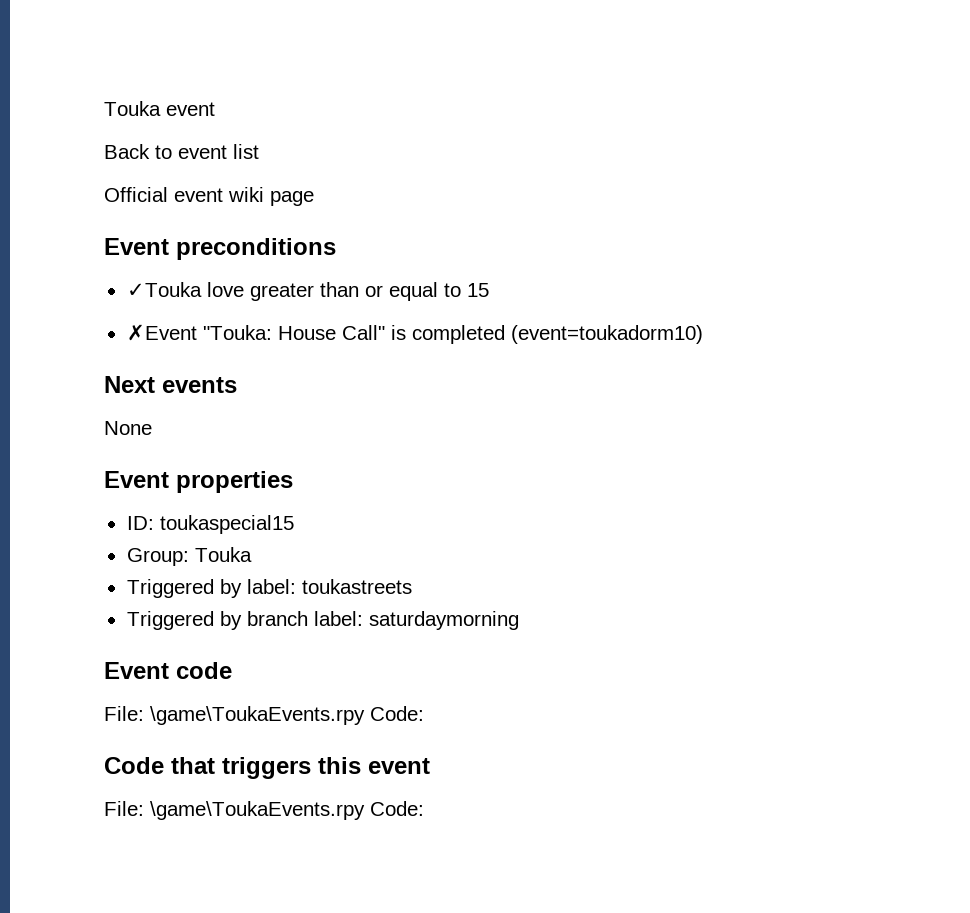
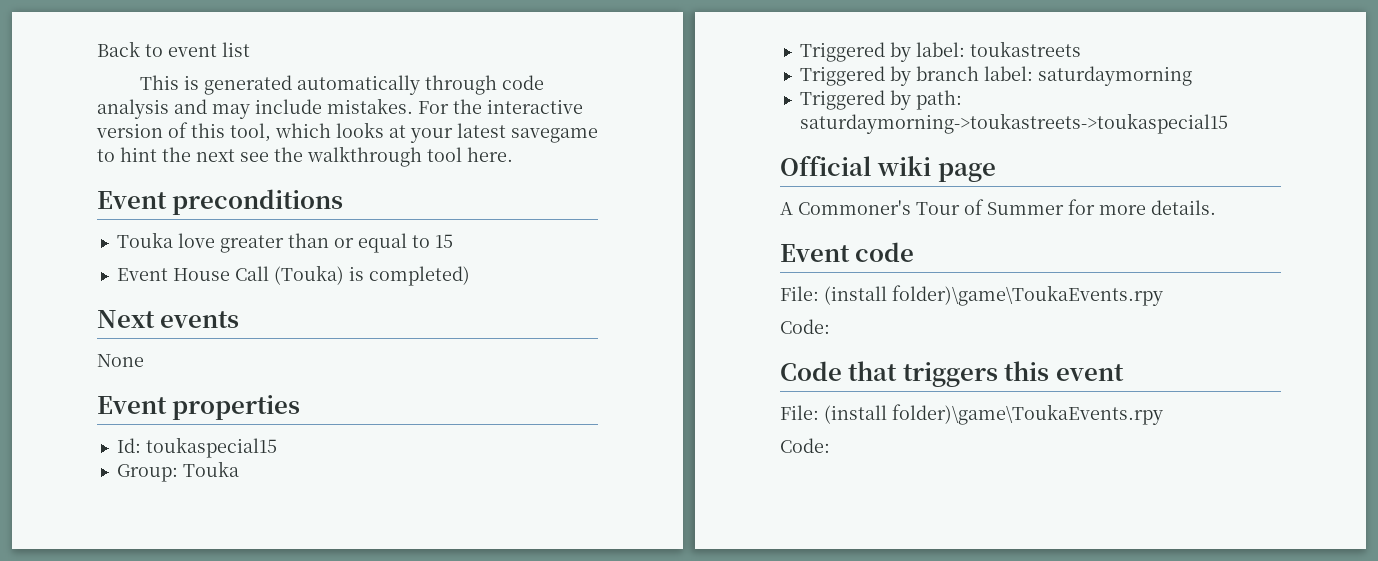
- Touka event
- Official event wiki page
+ This is generated automatically through code analysis and may include mistakes. For the interactive version of this tool, which looks at your latest savegame to hint the next see the walkthrough tool here.
- ✓Touka love greater than or equal to 15
+ Touka love greater than or equal to 15
- ✗Event "Touka: House Call" is completed (event=toukadorm10)
+ Event House Call (Touka) is completed)
- ID: toukaspecial15
+ Id: toukaspecial15
+ Triggered by path: saturdaymorning->toukastreets->toukaspecial15
+ Official wiki page
+ A Commoner's Tour of Summer for more details.
  Event code
- File: \game\ToukaEvents.rpy Code:
+ File: (install folder)\game\ToukaEvents.rpy
+ Code:
  Code that triggers this event
- File: \game\ToukaEvents.rpy Code:
+ File: (install folder)\game\ToukaEvents.rpy
+ Code:

